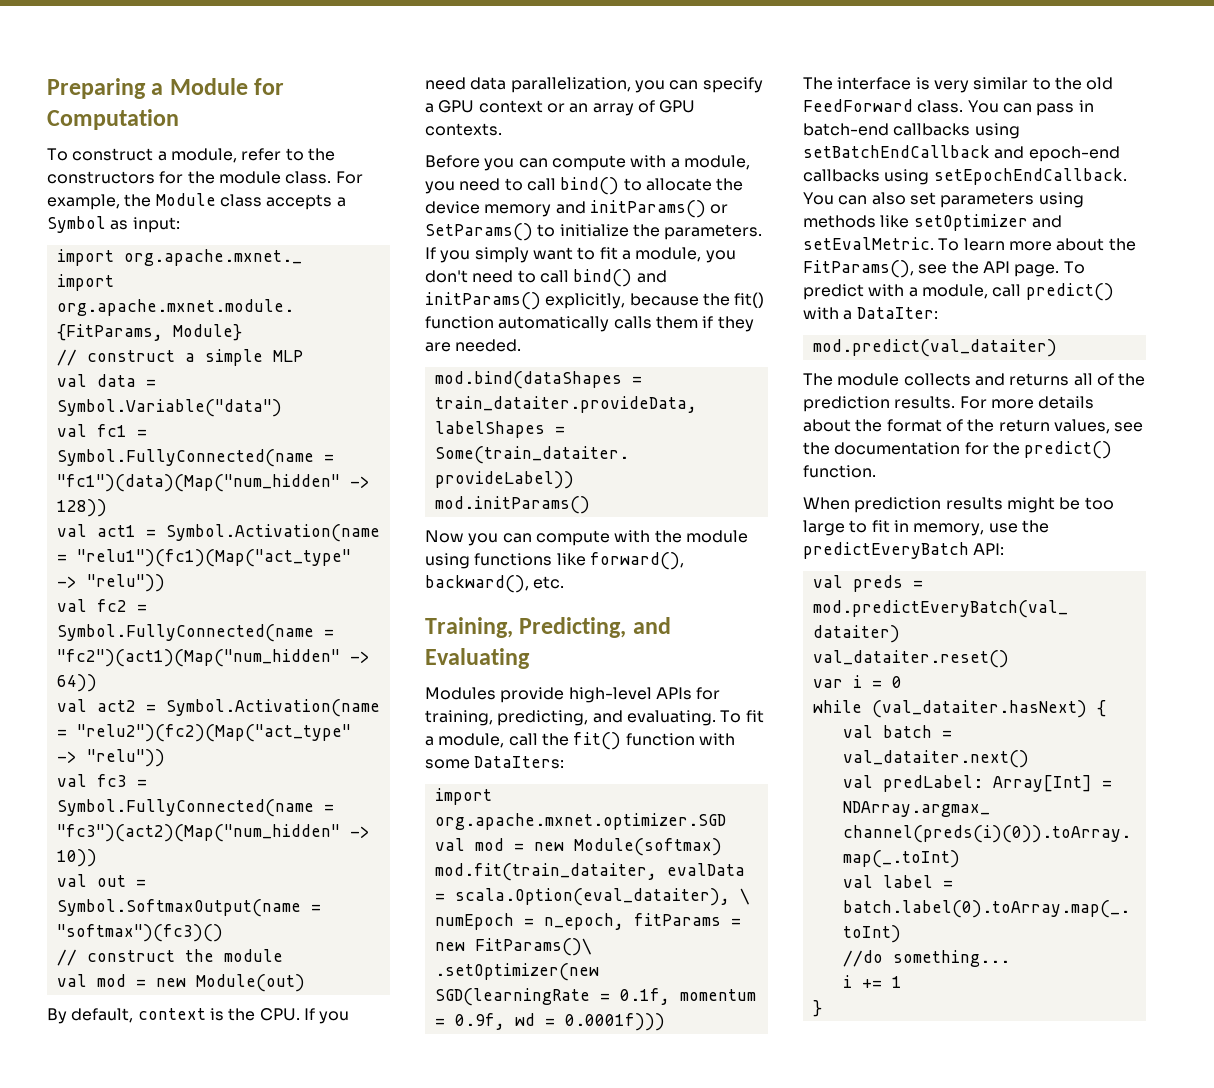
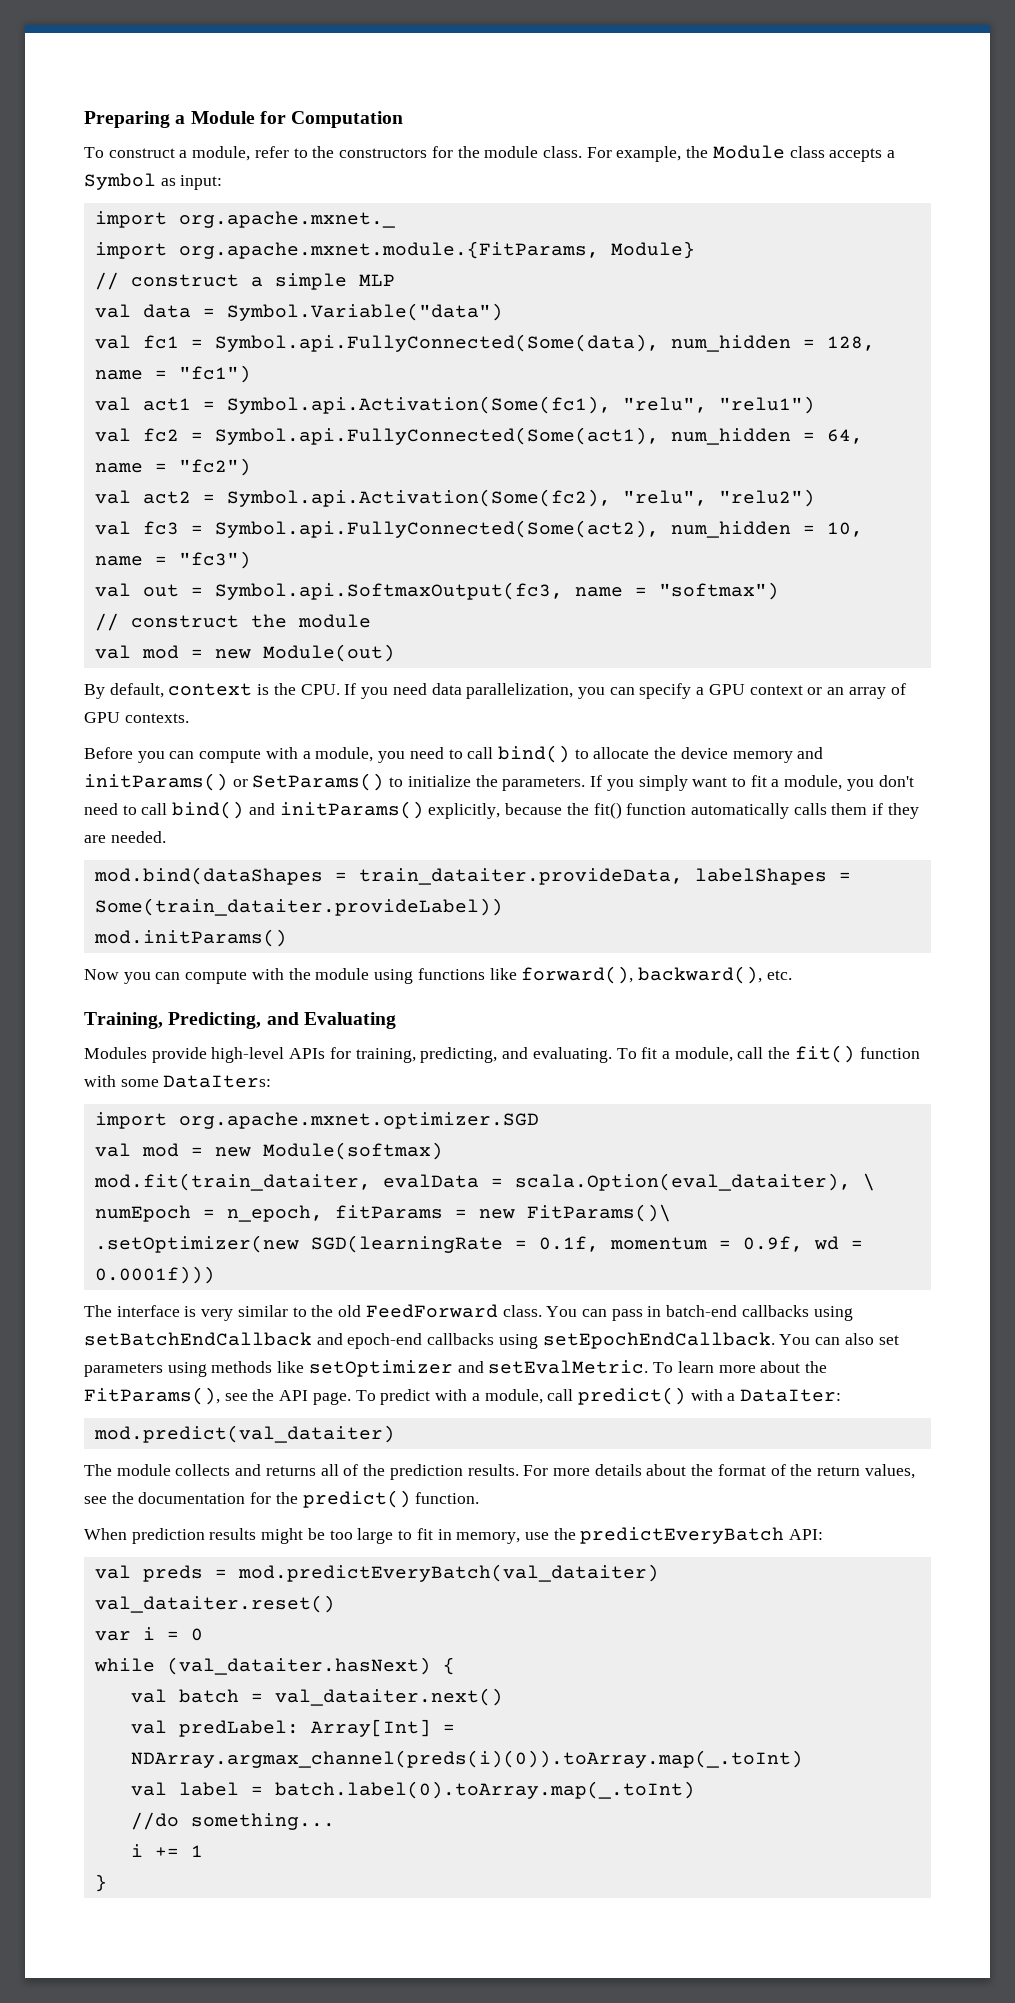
- val fc1 = Symbol.FullyConnected(name = "fc1")(data)(Map("num_hidden" -> 128))
- val act1 = Symbol.Activation(name = "relu1")(fc1)(Map("act_type" -> "relu"))
- val fc2 = Symbol.FullyConnected(name = "fc2")(act1)(Map("num_hidden" -> 64))
- val act2 = Symbol.Activation(name = "relu2")(fc2)(Map("act_type" -> "relu"))
- val fc3 = Symbol.FullyConnected(name = "fc3")(act2)(Map("num_hidden" -> 10))
+ val fc1 = Symbol.api.FullyConnected(Some(data), num_hidden = 128, name = "fc1")
+ val act1 = Symbol.api.Activation(Some(fc1), "relu", "relu1")
+ val fc2 = Symbol.api.FullyConnected(Some(act1), num_hidden = 64, name = "fc2")
+ val act2 = Symbol.api.Activation(Some(fc2), "relu", "relu2")
+ val fc3 = Symbol.api.FullyConnected(Some(act2), num_hidden = 10, name = "fc3")
- val out = Symbol.SoftmaxOutput(name = "softmax")(fc3)()
+ val out = Symbol.api.SoftmaxOutput(fc3, name = "softmax")

